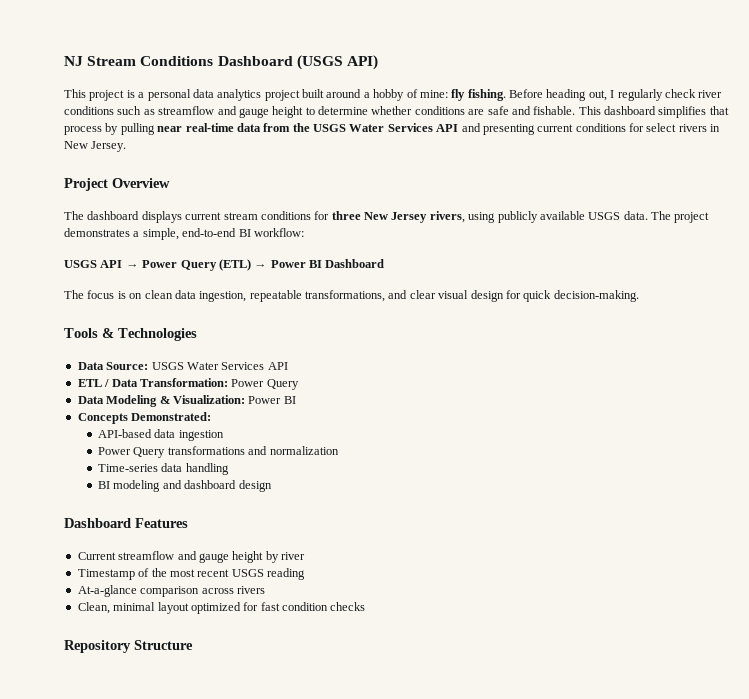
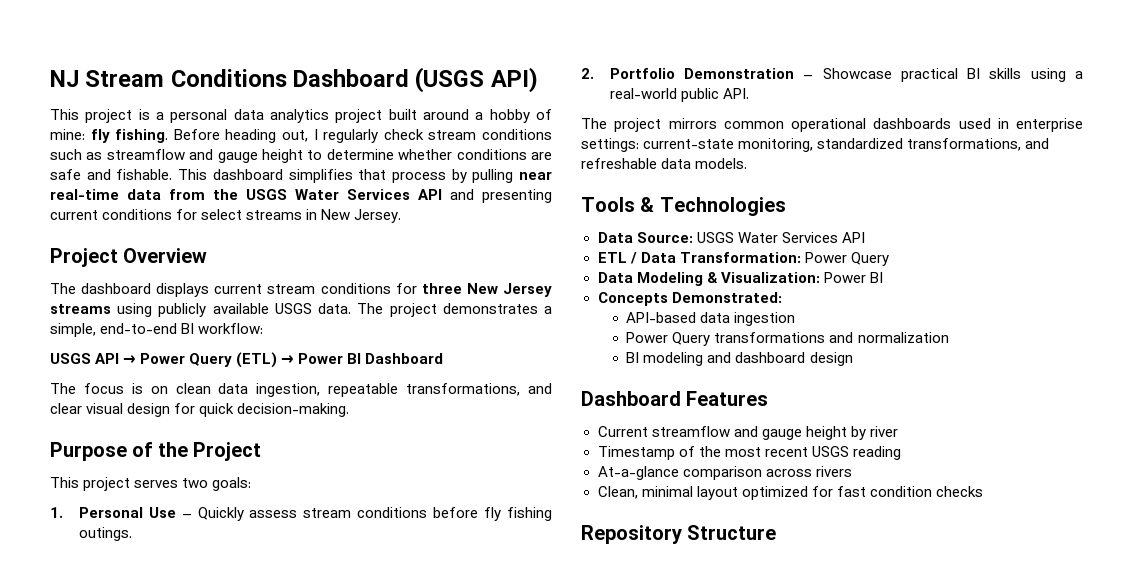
- Before heading out, I regularly check river conditions such as streamflow and gauge height to determine whether conditions are safe and fishable.
+ Before heading out, I regularly check stream conditions such as streamflow and gauge height to determine whether conditions are safe and fishable.
- This dashboard simplifies that process by pulling near real-time data from the USGS Water Services API and presenting current conditions for select rivers in New Jersey.
+ This dashboard simplifies that process by pulling near real-time data from the USGS Water Services API and presenting current conditions for select streams in New Jersey.
- The dashboard displays current stream conditions for three New Jersey rivers, using publicly available USGS data.
+ The dashboard displays current stream conditions for three New Jersey streams using publicly available USGS data.
+ Purpose of the Project
+ This project serves two goals:
+ 1. Personal Use – Quickly assess stream conditions before fly fishing outings.
+ 2. Portfolio Demonstration – Showcase practical BI skills using a real-world public API.
+ The project mirrors common operational dashboards used in enterprise settings: current-state monitoring, standardized transformations, and refreshable data models.
- Time-series data handling

